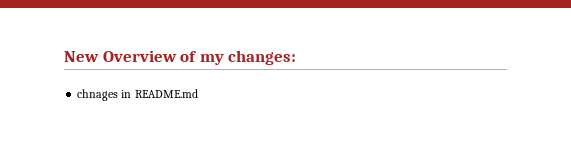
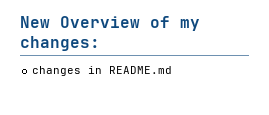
- chnages in README.md
+ changes in README.md

